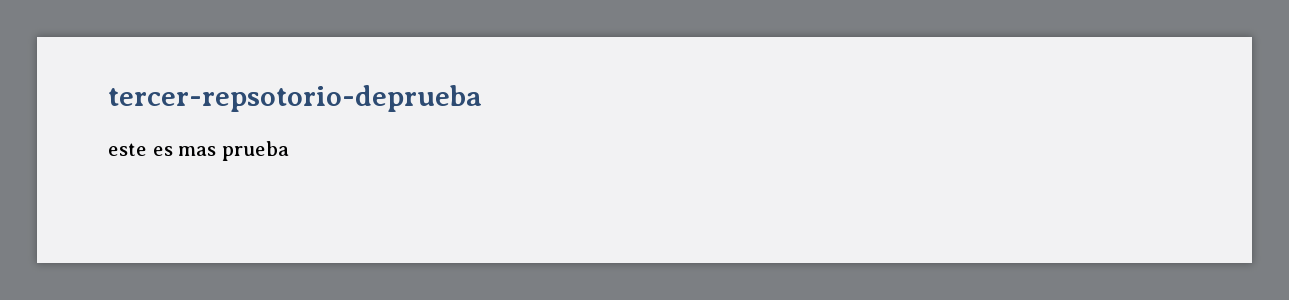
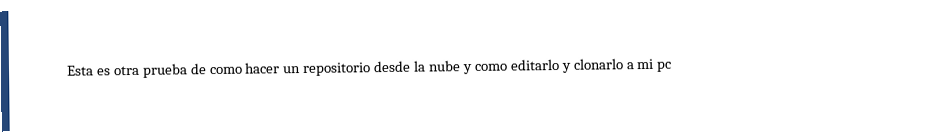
- tercer-repsotorio-deprueba
- este es mas prueba
+ Esta es otra prueba de como hacer un repositorio desde la nube y como editarlo y clonarlo a mi pc

